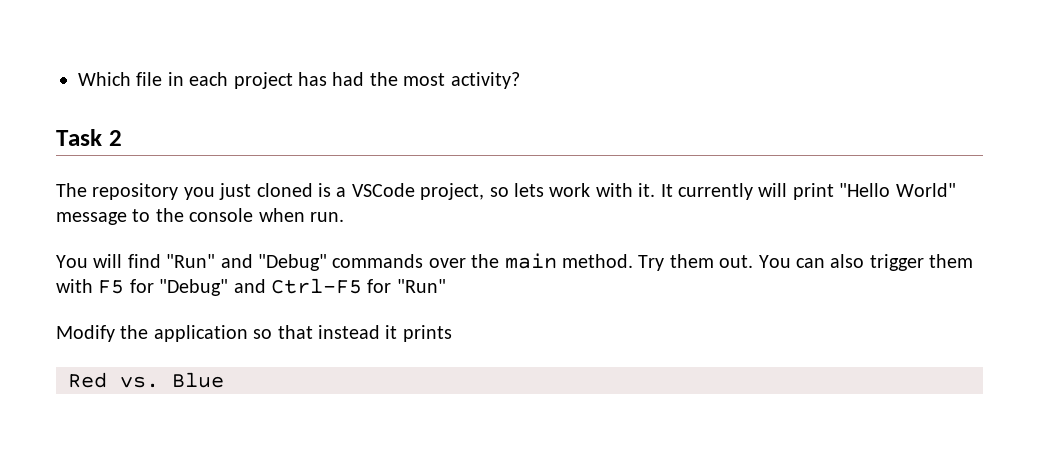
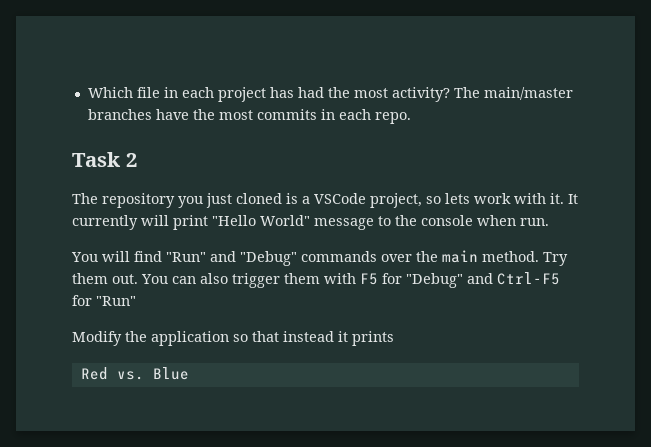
+ The main/master branches have the most commits in each repo.

